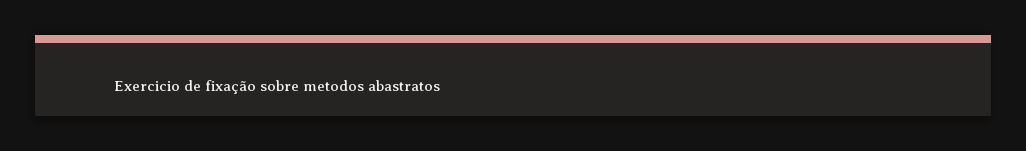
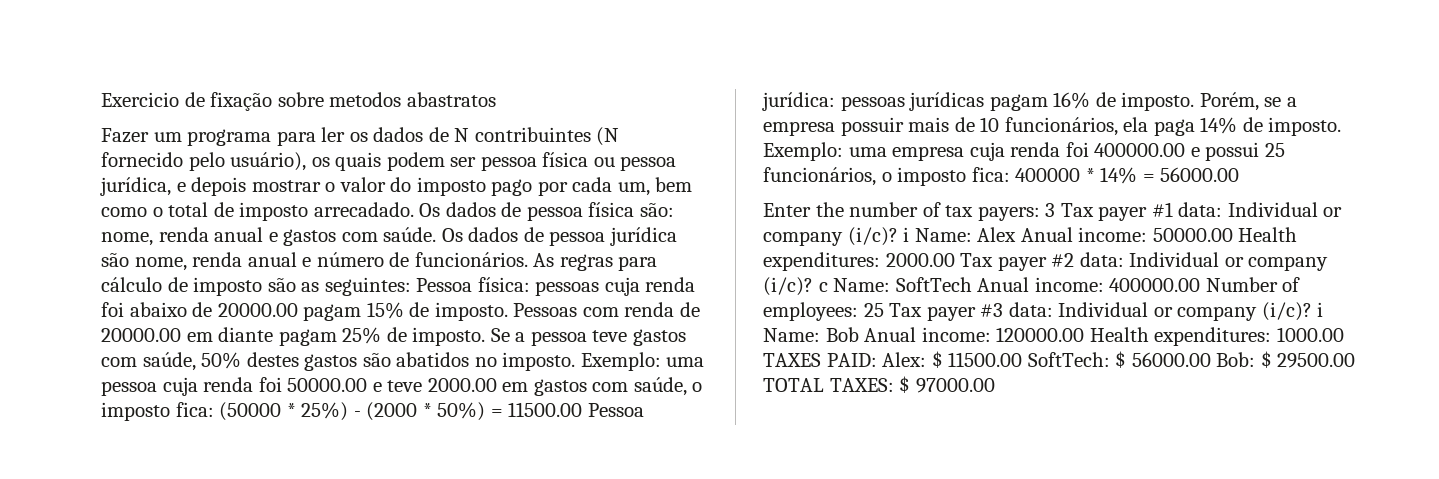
+ Fazer um programa para ler os dados de N contribuintes (N fornecido pelo usuário), os quais podem ser pessoa física ou pessoa jurídica, e depois mostrar o valor do imposto pago por cada um, bem como o total de imposto arrecadado. Os dados de pessoa física são: nome, renda anual e gastos com saúde. Os dados de pessoa jurídica são nome, renda anual e número de funcionários. As regras para cálculo de imposto são as seguintes: Pessoa física: pessoas cuja renda foi abaixo de 20000.00 pagam 15% de imposto. Pessoas com renda de 20000.00 em diante pagam 25% de imposto. Se a pessoa teve gastos com saúde, 50% destes gastos são abatidos no imposto. Exemplo: uma pessoa cuja renda foi 50000.00 e teve 2000.00 em gastos com saúde, o imposto fica: (50000 * 25%) - (2000 * 50%) = 11500.00 Pessoa jurídica: pessoas jurídicas pagam 16% de imposto. Porém, se a empresa possuir mais de 10 funcionários, ela paga 14% de imposto. Exemplo: uma empresa cuja renda foi 400000.00 e possui 25 funcionários, o imposto fica: 400000 * 14% = 56000.00
+ Enter the number of tax payers: 3 Tax payer #1 data: Individual or company (i/c)? i Name: Alex Anual income: 50000.00 Health expenditures: 2000.00 Tax payer #2 data: Individual or company (i/c)? c Name: SoftTech Anual income: 400000.00 Number of employees: 25 Tax payer #3 data: Individual or company (i/c)? i Name: Bob Anual income: 120000.00 Health expenditures: 1000.00 TAXES PAID: Alex: $ 11500.00 SoftTech: $ 56000.00 Bob: $ 29500.00 TOTAL TAXES: $ 97000.00

